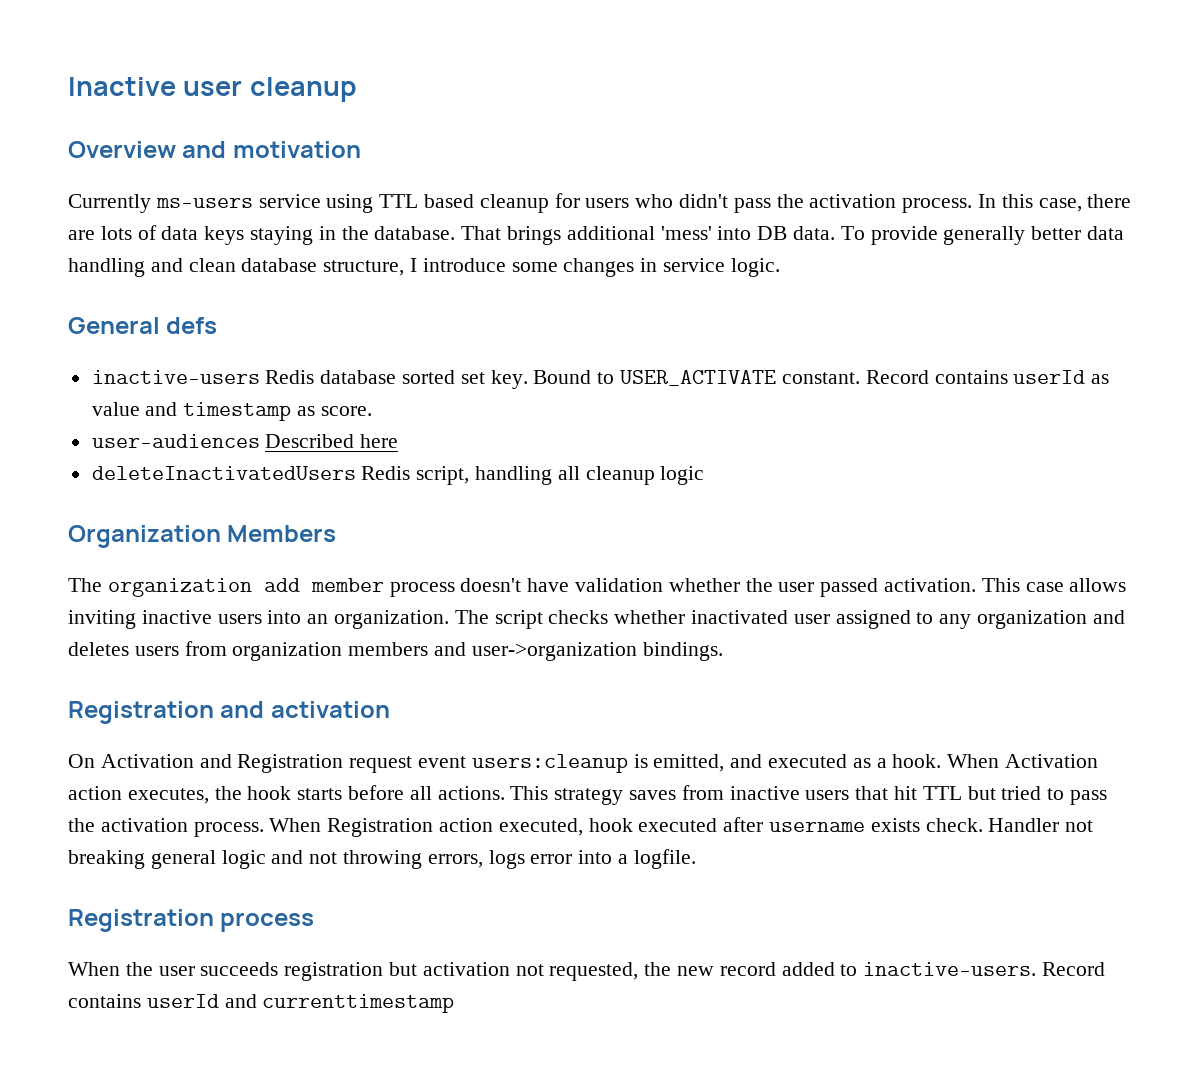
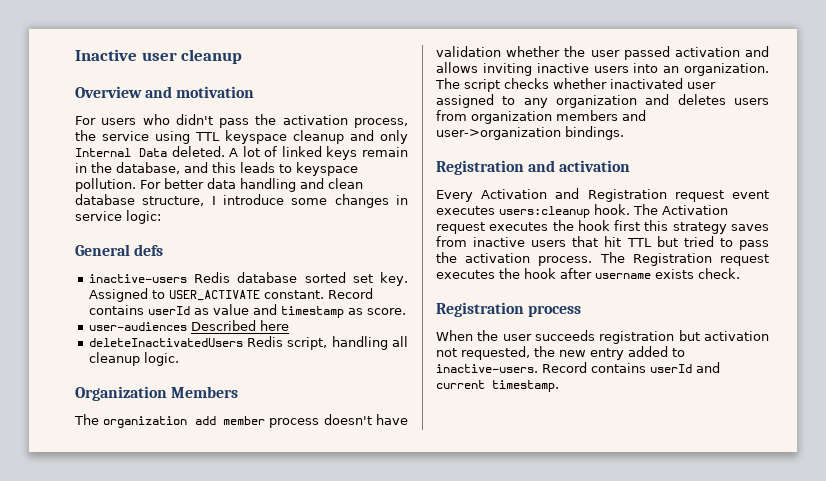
- Currently ms-users service using TTL based cleanup for users who didn't pass the activation process. In this case, there are lots of data keys staying in the database. That brings additional 'mess' into DB data. To provide generally better data handling and clean database structure, I introduce some changes in service logic.
+ For users who didn't pass the activation process, the service using TTL keyspace cleanup and only Internal Data deleted. A lot of linked keys remain in the database, and this leads to keyspace pollution. For better data handling and clean database structure, I introduce some changes in service logic:
- Bound to USER_ACTIVATE constant.
+ Assigned to USER_ACTIVATE constant.
- deleteInactivatedUsers Redis script, handling all cleanup logic
+ deleteInactivatedUsers Redis script, handling all cleanup logic.
- The organization add member process doesn't have validation whether the user passed activation. This case allows inviting inactive users into an organization.
+ The organization add member process doesn't have validation whether the user passed activation and allows inviting inactive users into an organization.
- On Activation and Registration request event users:cleanup is emitted, and executed as a hook. When Activation action executes, the hook starts before all actions. This strategy saves from inactive users that hit TTL but tried to pass the activation process.
+ Every Activation and Registration request event executes users:cleanup hook. The Activation request executes the hook first this strategy saves from inactive users that hit TTL but tried to pass the activation process.
- When Registration action executed, hook executed after username exists check. Handler not breaking general logic and not throwing errors, logs error into a logfile.
+ The Registration request executes the hook after username exists check.
- When the user succeeds registration but activation not requested, the new record added to inactive-users.
+ When the user succeeds registration but activation not requested, the new entry added to inactive-users.
- Record contains userId and currenttimestamp
+ Record contains userId and current timestamp.

